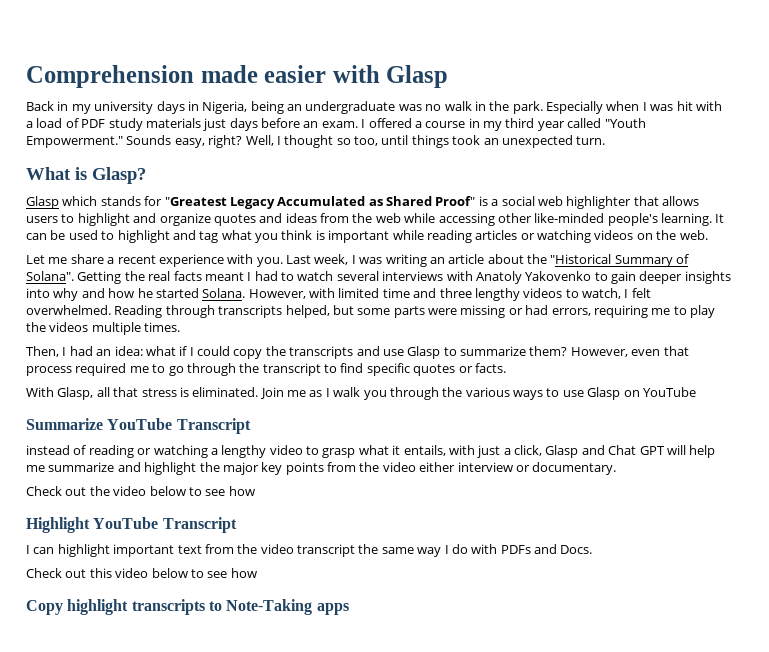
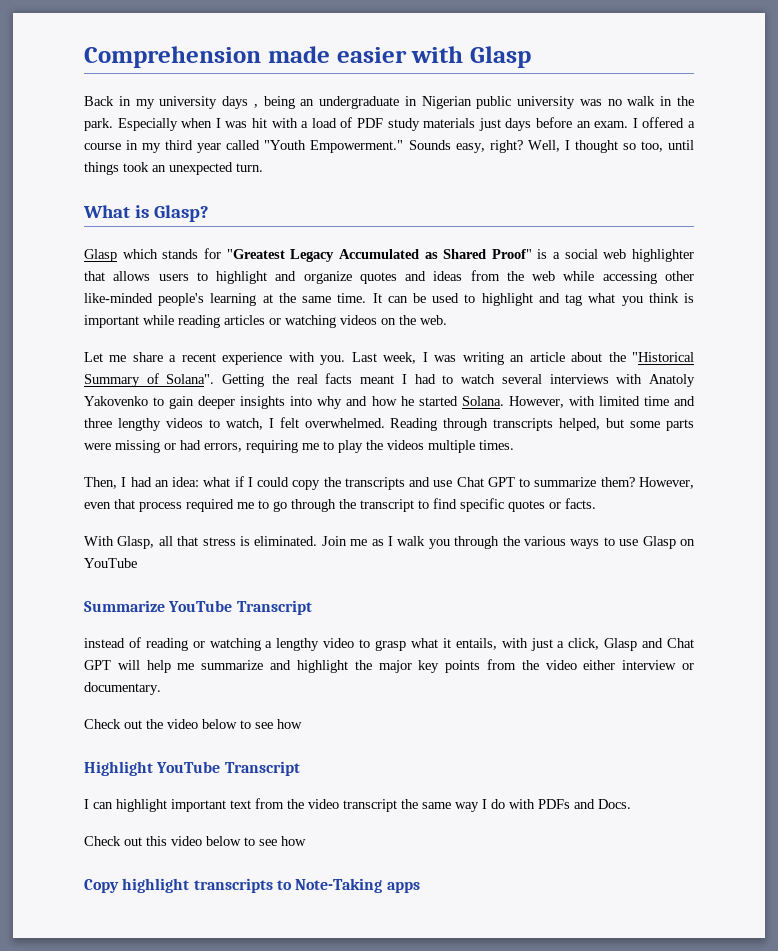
- Back in my university days in Nigeria, being an undergraduate was no walk in the park.
+ Back in my university days , being an undergraduate in Nigerian public university was no walk in the park.
- Glasp which stands for "Greatest Legacy Accumulated as Shared Proof" is a social web highlighter that allows users to highlight and organize quotes and ideas from the web while accessing other like-minded people's learning.
+ Glasp which stands for "Greatest Legacy Accumulated as Shared Proof" is a social web highlighter that allows users to highlight and organize quotes and ideas from the web while accessing other like-minded people's learning at the same time.
- Then, I had an idea: what if I could copy the transcripts and use Glasp to summarize them?
+ Then, I had an idea: what if I could copy the transcripts and use Chat GPT to summarize them?

